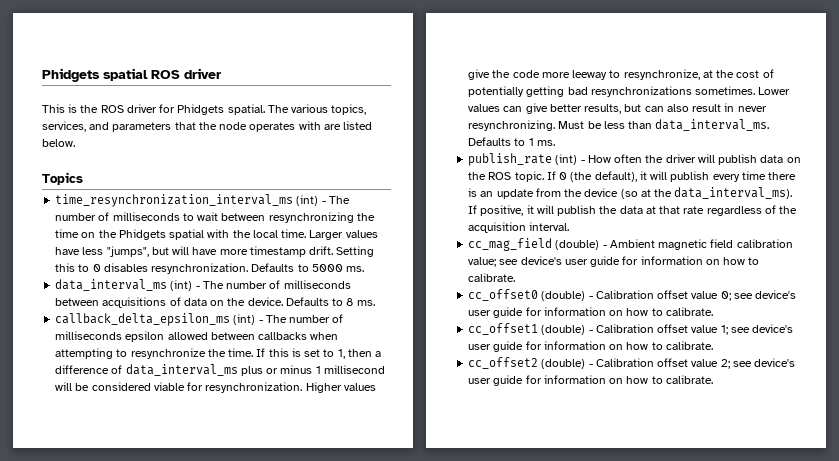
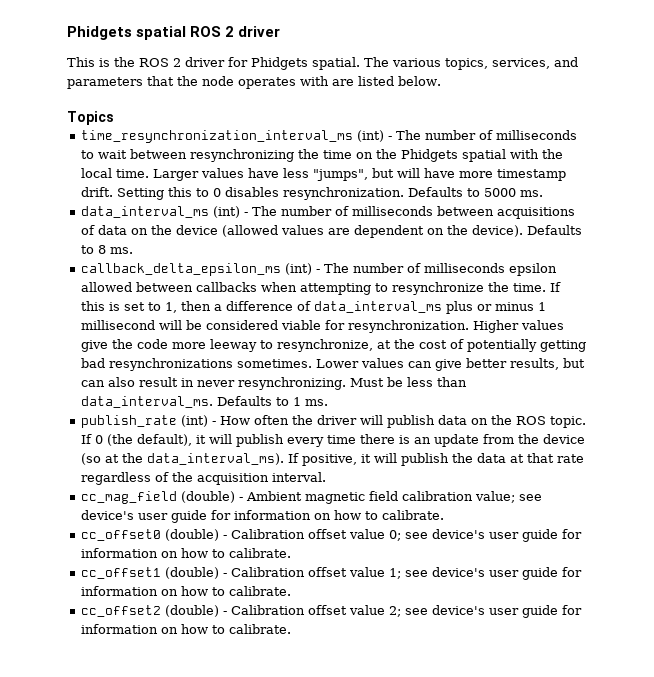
- Phidgets spatial ROS driver
+ Phidgets spatial ROS 2 driver
- This is the ROS driver for Phidgets spatial.
+ This is the ROS 2 driver for Phidgets spatial.
- data_interval_ms (int) - The number of milliseconds between acquisitions of data on the device.
+ data_interval_ms (int) - The number of milliseconds between acquisitions of data on the device (allowed values are dependent on the device).

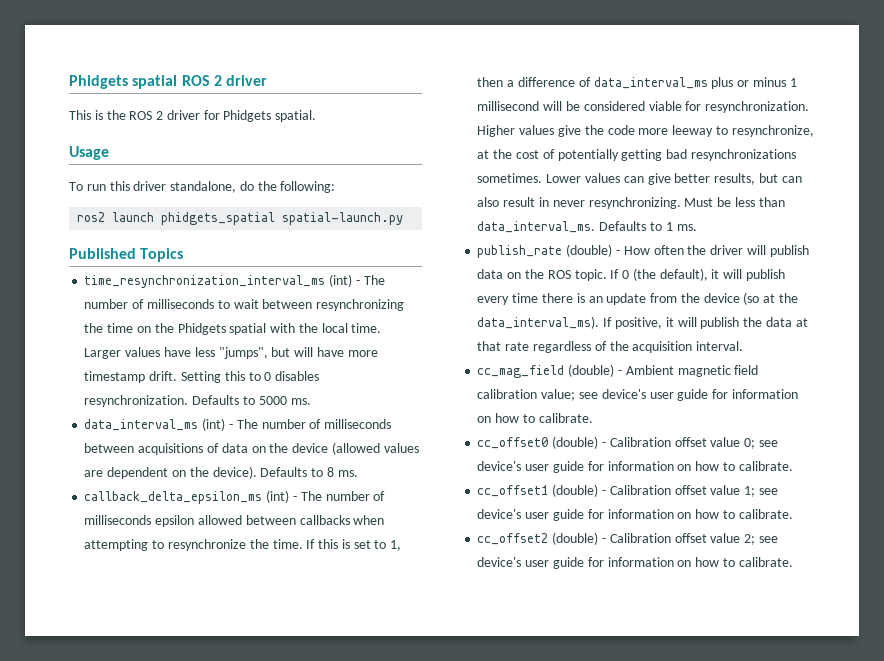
- This is the ROS 2 driver for Phidgets spatial. The various topics, services, and parameters that the node operates with are listed below.
- Topics
+ This is the ROS 2 driver for Phidgets spatial.
+ Usage
+ To run this driver standalone, do the following:
+ ros2 launch phidgets_spatial spatial-launch.py
+ Published Topics
- publish_rate (int) - How often the driver will publish data on the ROS topic.
+ publish_rate (double) - How often the driver will publish data on the ROS topic.

